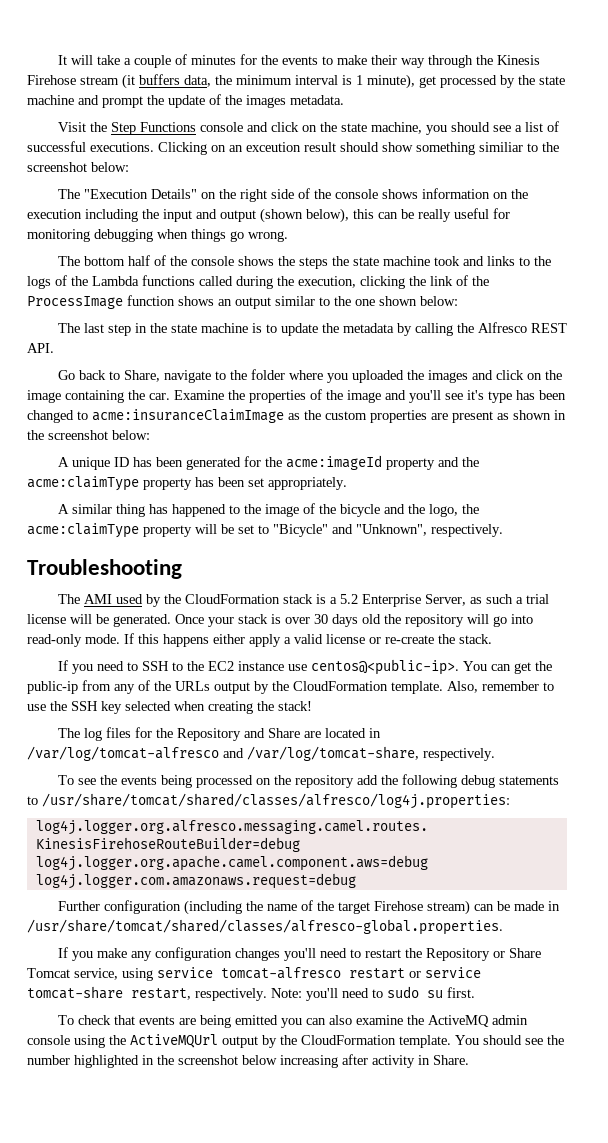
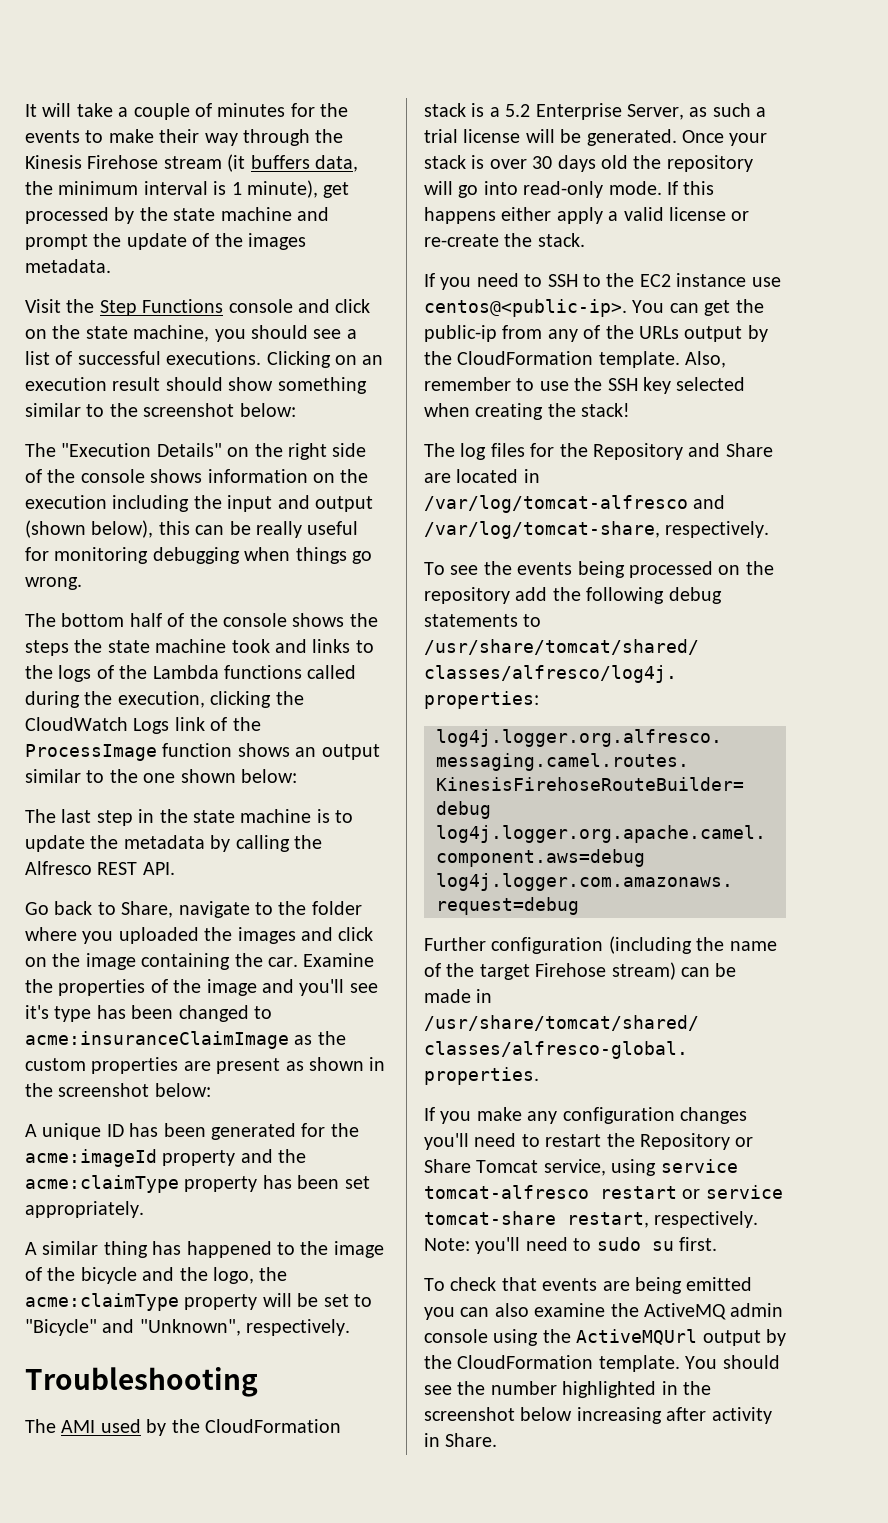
- Clicking on an exceution result should show something similiar to the screenshot below:
+ Clicking on an execution result should show something similar to the screenshot below:
- The bottom half of the console shows the steps the state machine took and links to the logs of the Lambda functions called during the execution, clicking the link of the ProcessImage function shows an output similar to the one shown below:
+ The bottom half of the console shows the steps the state machine took and links to the logs of the Lambda functions called during the execution, clicking the CloudWatch Logs link of the ProcessImage function shows an output similar to the one shown below:

